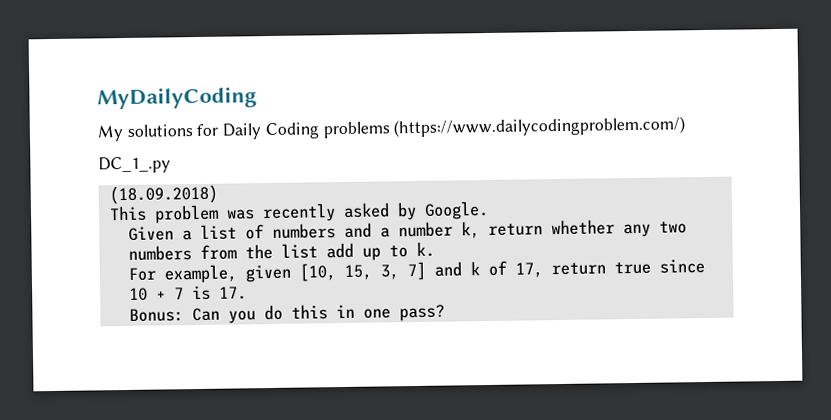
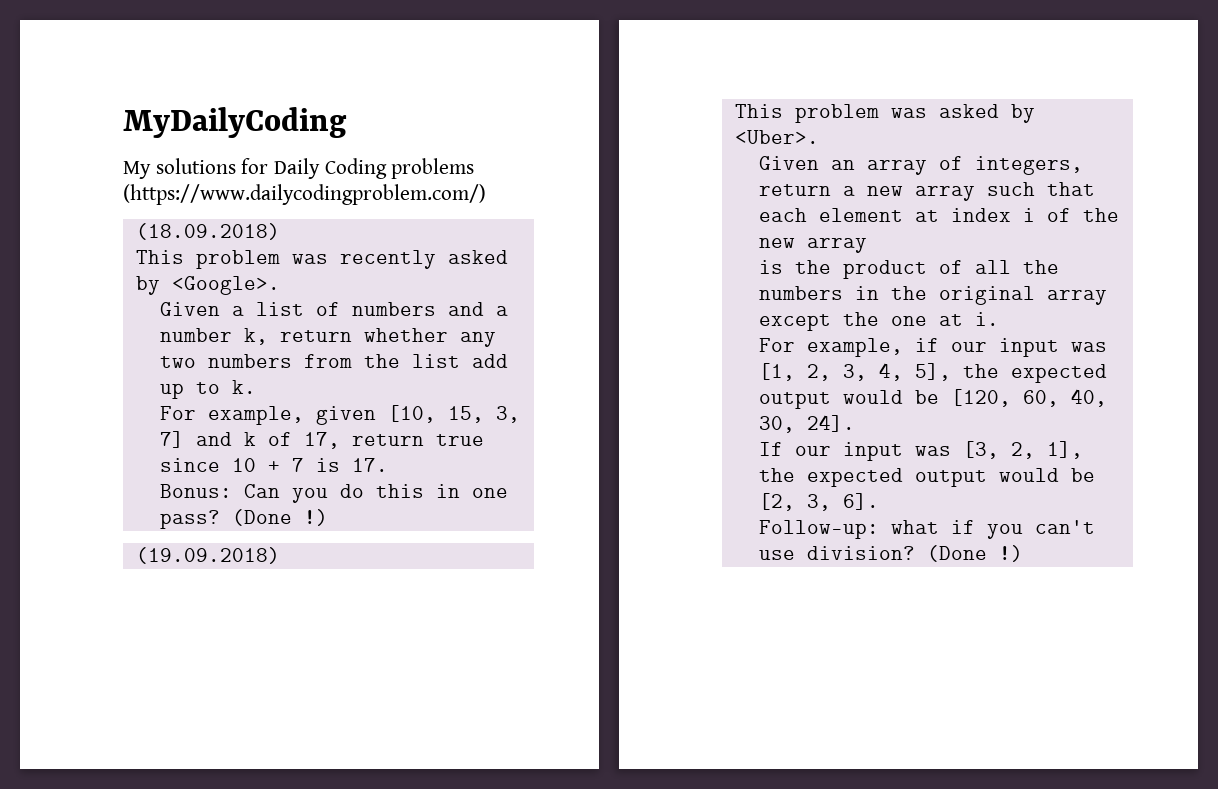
- DC_1_.py
- This problem was recently asked by Google.
+ This problem was recently asked by <Google>.
- Bonus: Can you do this in one pass?
+ Bonus: Can you do this in one pass? (Done !)
+ (19.09.2018)
+ This problem was asked by <Uber>.
+ Given an array of integers, return a new array such that each element at index i of the new array
+ is the product of all the numbers in the original array except the one at i.
+ For example, if our input was [1, 2, 3, 4, 5], the expected output would be [120, 60, 40, 30, 24].
+ If our input was [3, 2, 1], the expected output would be [2, 3, 6].
+ Follow-up: what if you can't use division? (Done !)

